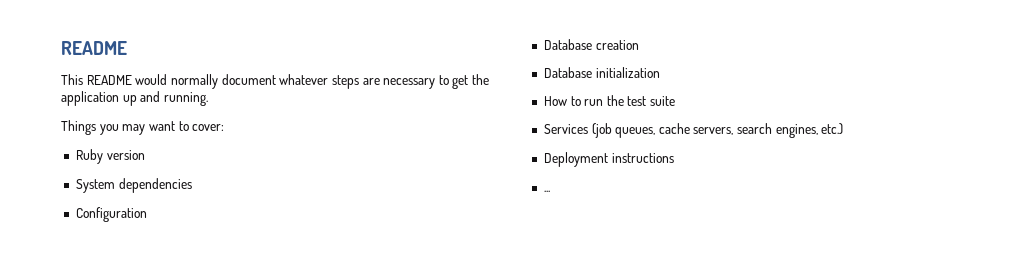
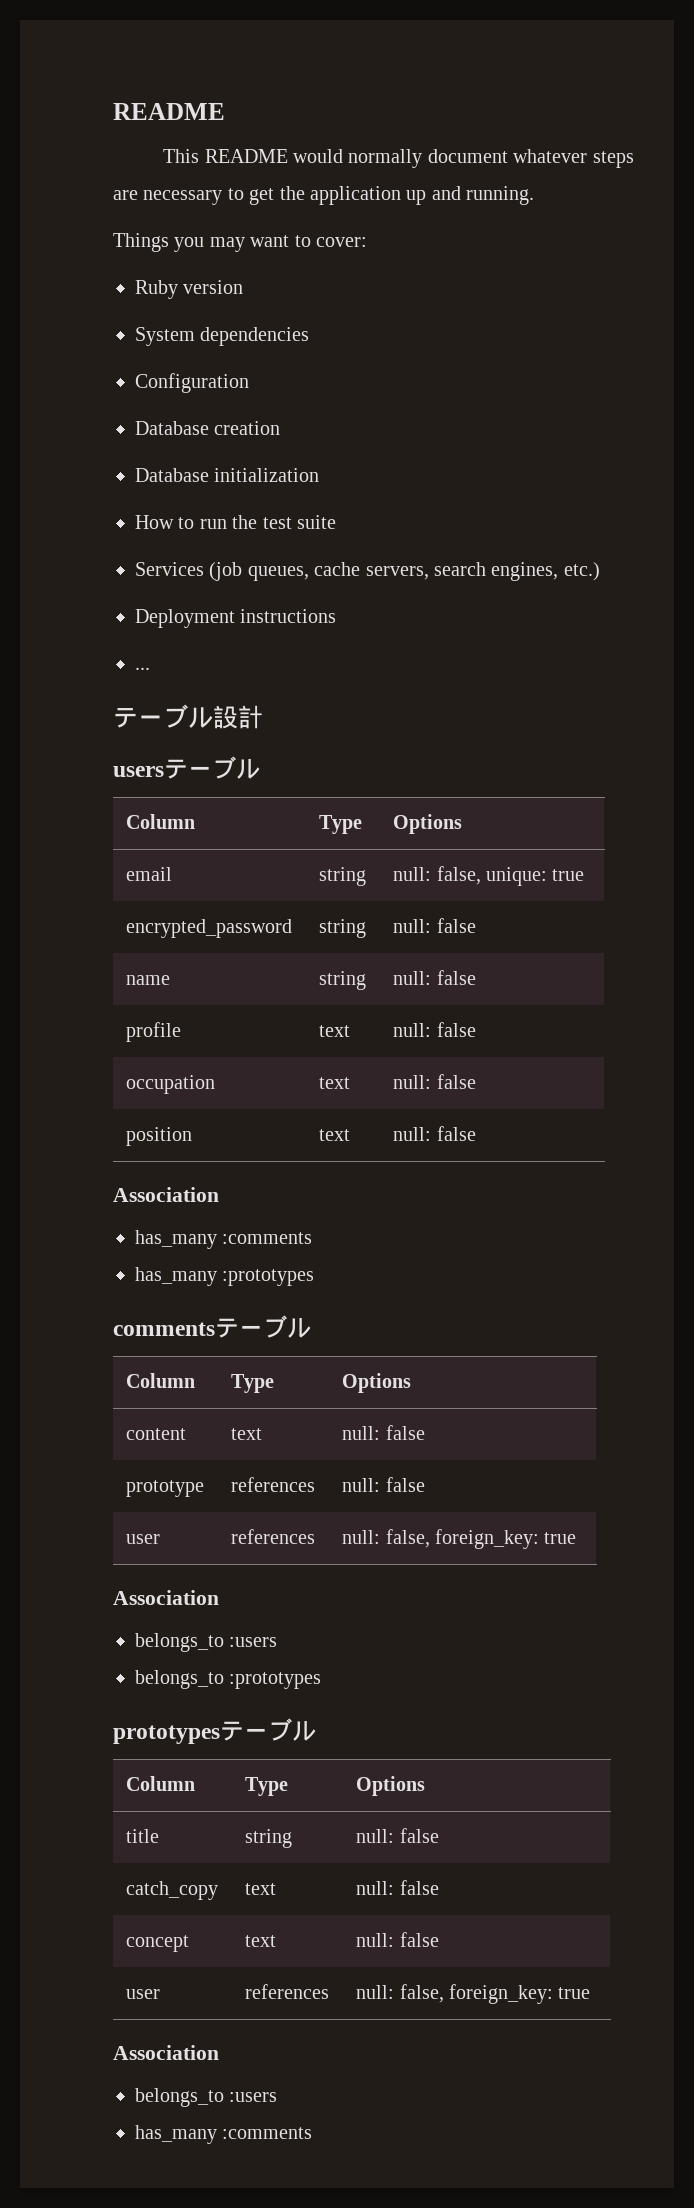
+ テーブル設計
+ usersテーブル
+ Column | Type | Options
+ email | string | null: false, unique: true
+ encrypted_password | string | null: false
+ name | string | null: false
+ profile | text | null: false
+ occupation | text | null: false
+ position | text | null: false
+ Association
+ has_many :comments
+ has_many :prototypes
+ commentsテーブル
+ Column | Type | Options
+ content | text | null: false
+ prototype | references | null: false
+ user | references | null: false, foreign_key: true
+ Association
+ belongs_to :users
+ belongs_to :prototypes
+ prototypesテーブル
+ Column | Type | Options
+ title | string | null: false
+ catch_copy | text | null: false
+ concept | text | null: false
+ user | references | null: false, foreign_key: true
+ Association
+ belongs_to :users
+ has_many :comments

